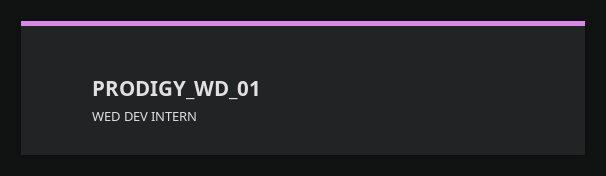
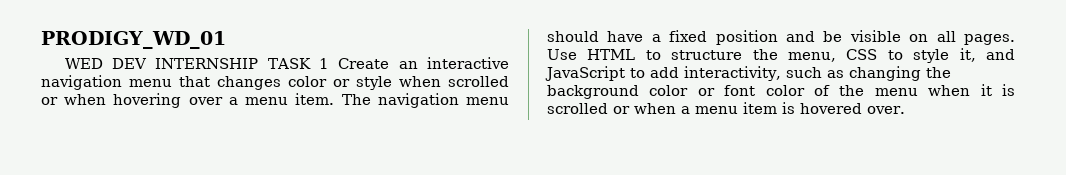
- WED DEV INTERN
+ WED DEV INTERNSHIP TASK 1 Create an interactive navigation menu that changes color or style when scrolled or when hovering over a menu item. The navigation menu should have a fixed position and be visible on all pages. Use HTML to structure the menu, CSS to style it, and JavaScript to add interactivity, such as changing the background color or font color of the menu when it is scrolled or when a menu item is hovered over.

